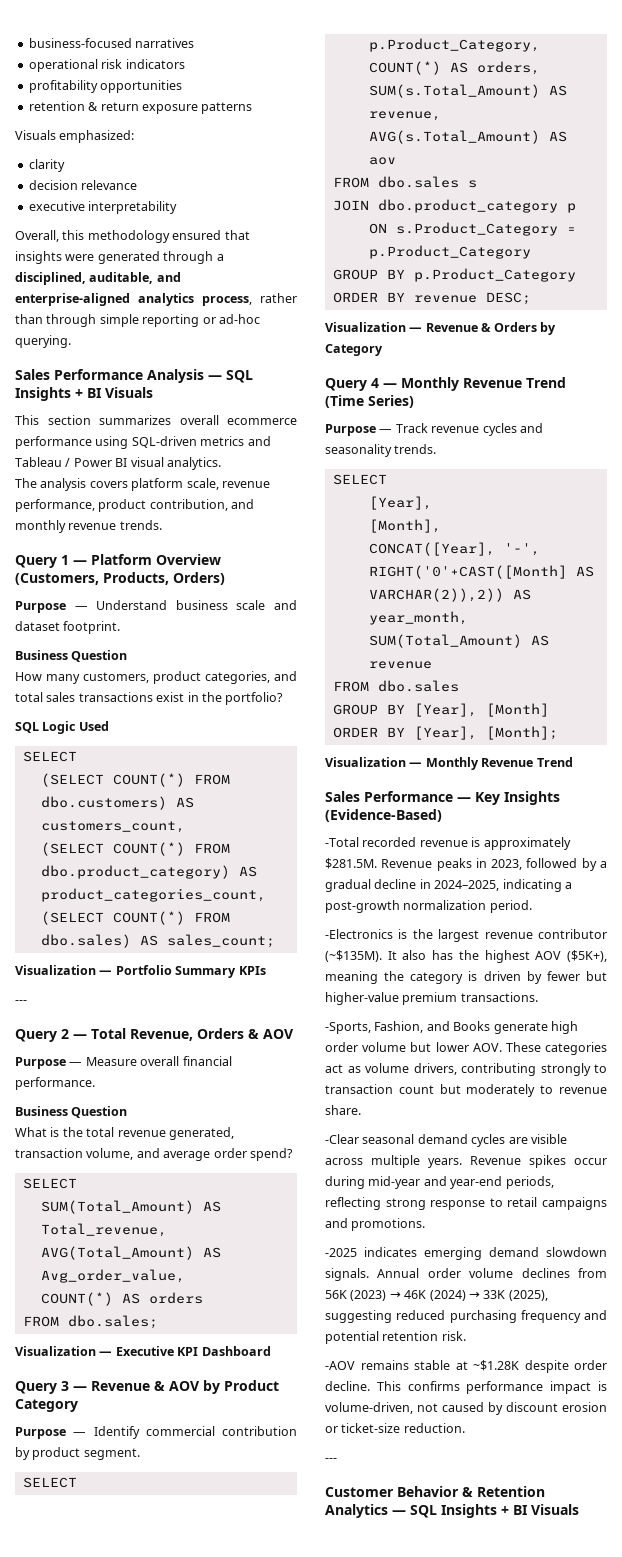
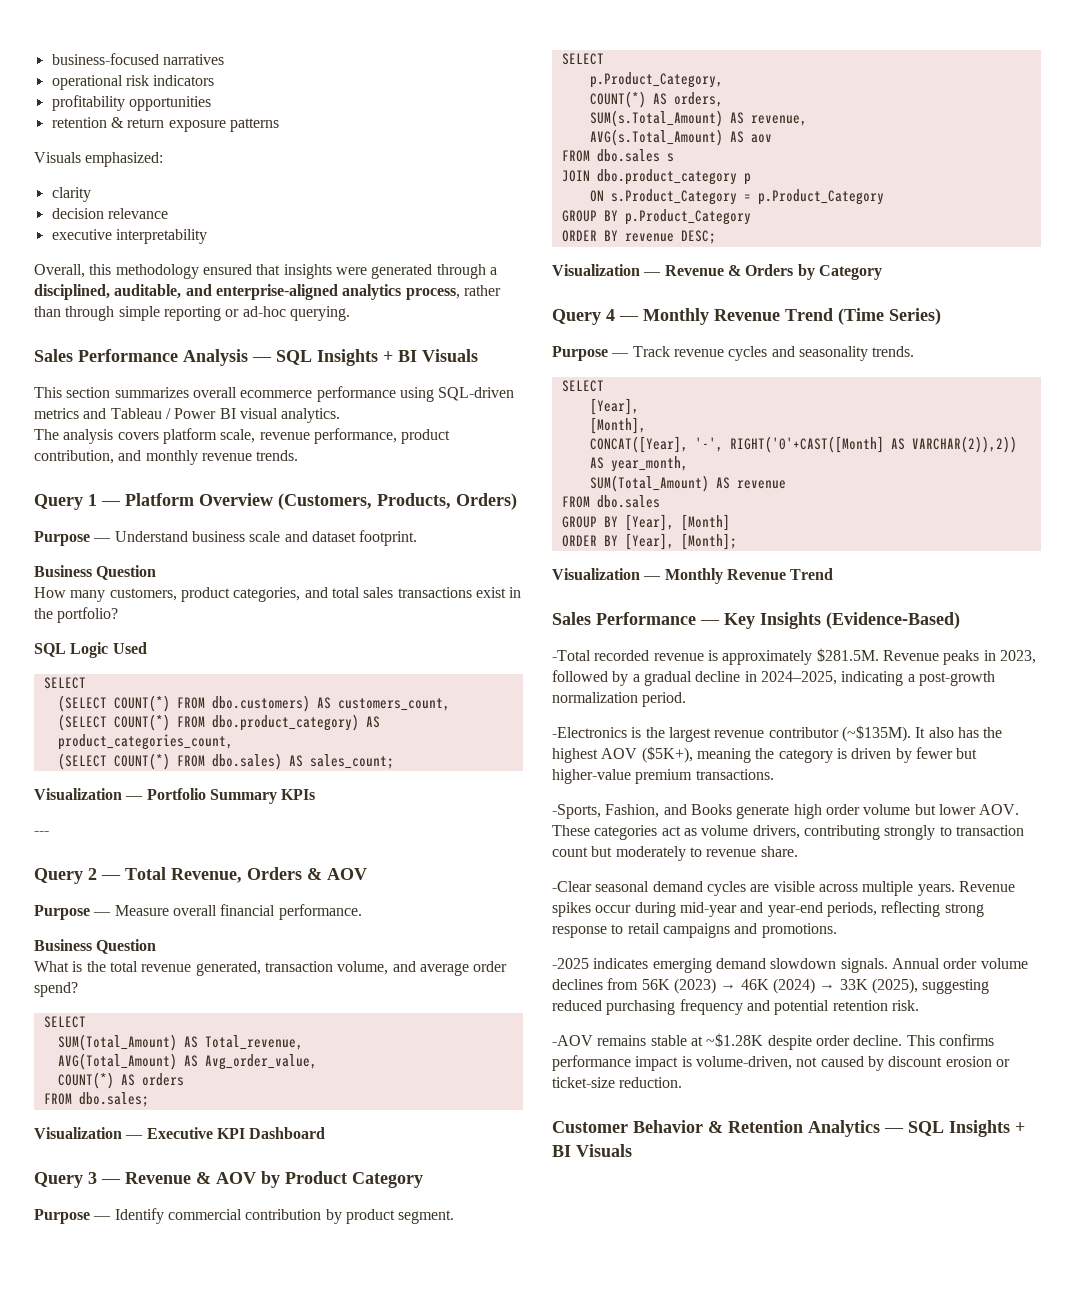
  This confirms performance impact is volume-driven, not caused by discount erosion or ticket-size reduction.
- ---

